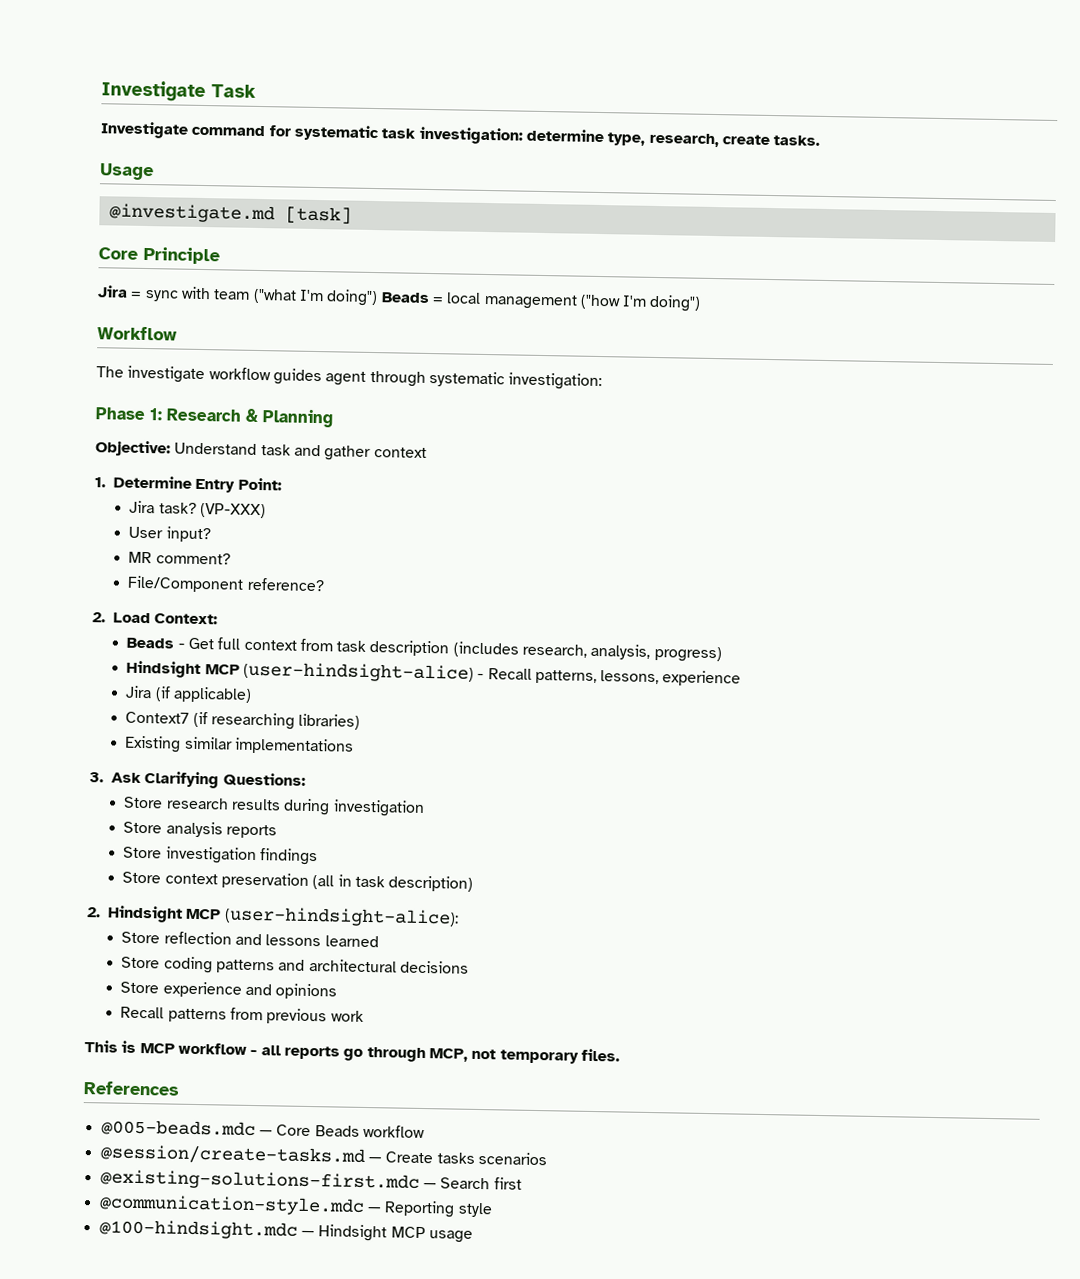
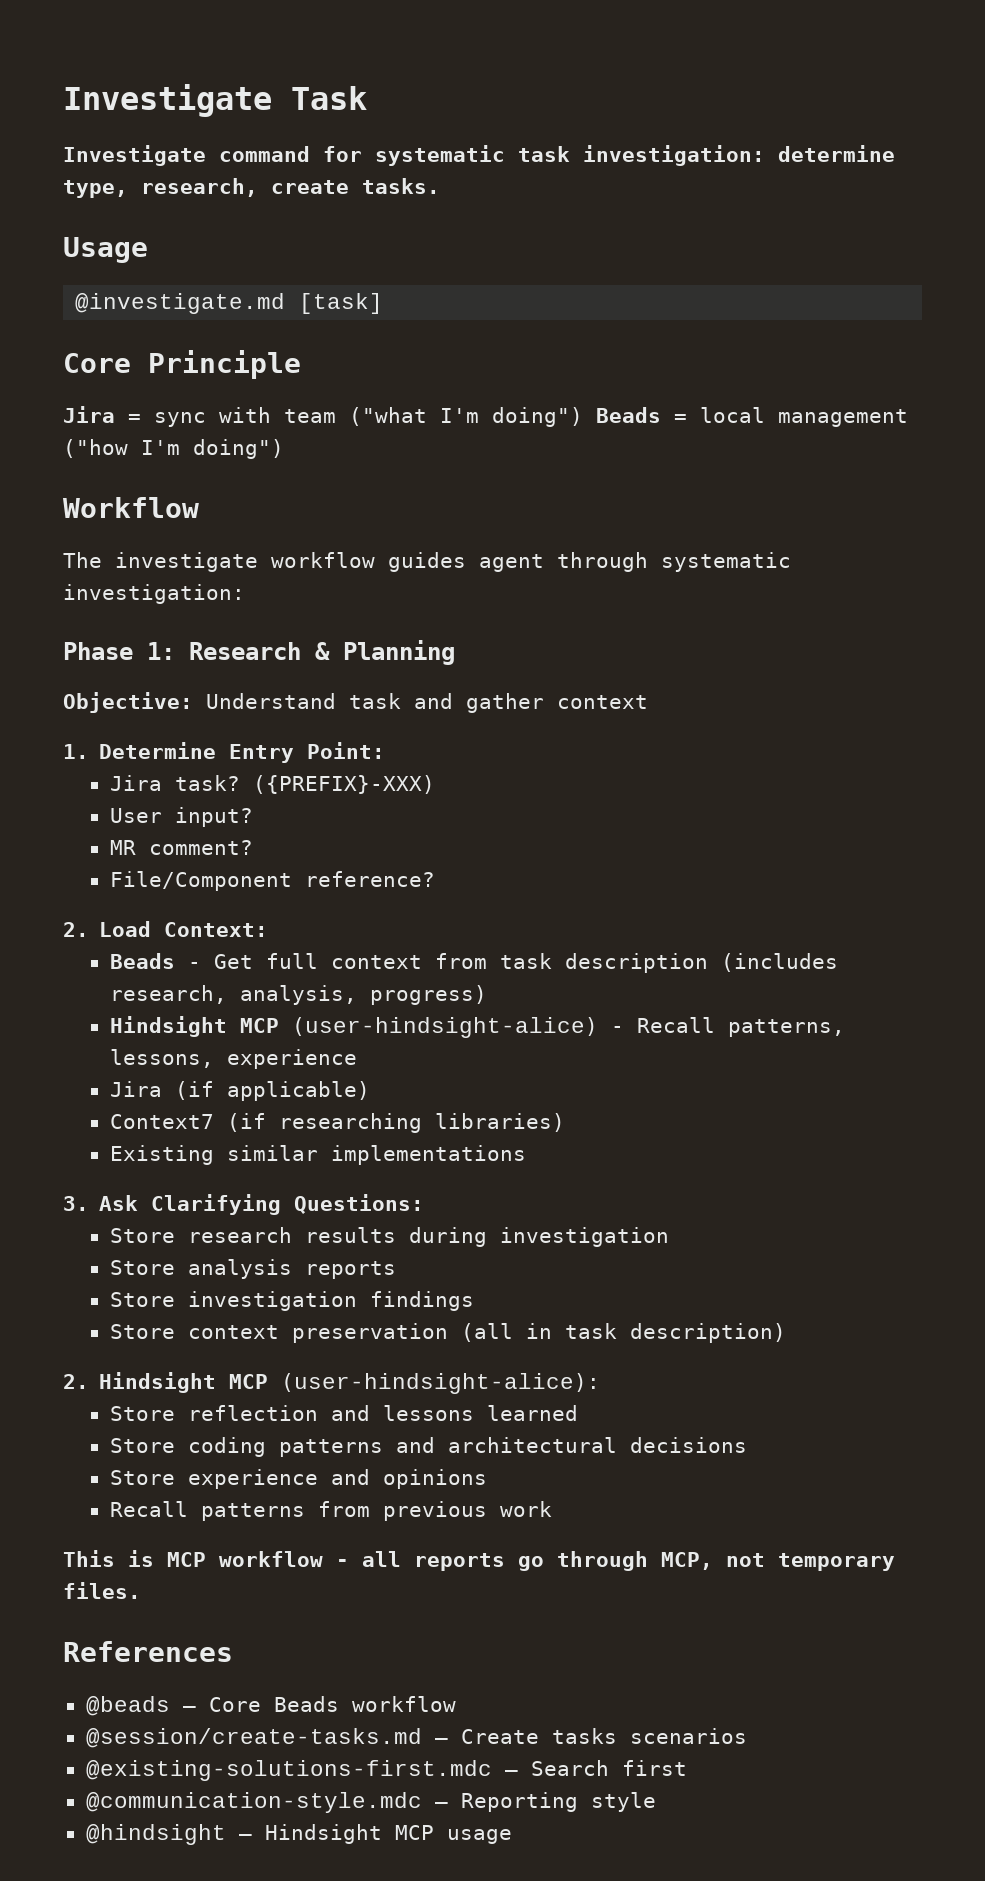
- (VP-XXX)
+ ({PREFIX}-XXX)
- @005-beads.mdc — Core Beads workflow
+ @beads — Core Beads workflow
- @100-hindsight.mdc — Hindsight MCP usage
+ @hindsight — Hindsight MCP usage

